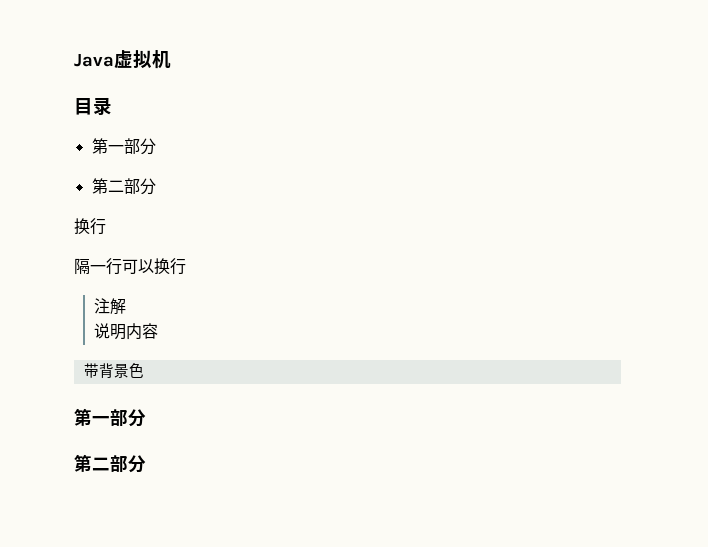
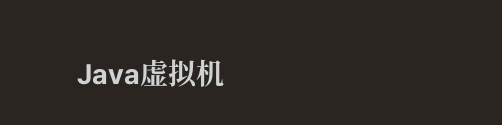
- 目录
- 第一部分
- 第二部分
- 换行
- 隔一行可以换行
- 注解
- 说明内容
- 带背景色
- 第一部分
- 第二部分

